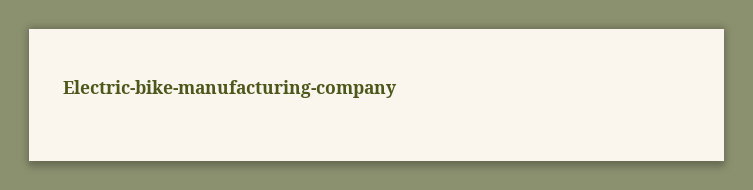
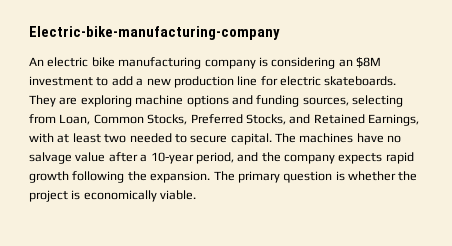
+ An electric bike manufacturing company is considering an $8M investment to add a new production line for electric skateboards. They are exploring machine options and funding sources, selecting from Loan, Common Stocks, Preferred Stocks, and Retained Earnings, with at least two needed to secure capital. The machines have no salvage value after a 10-year period, and the company expects rapid growth following the expansion. The primary question is whether the project is economically viable.

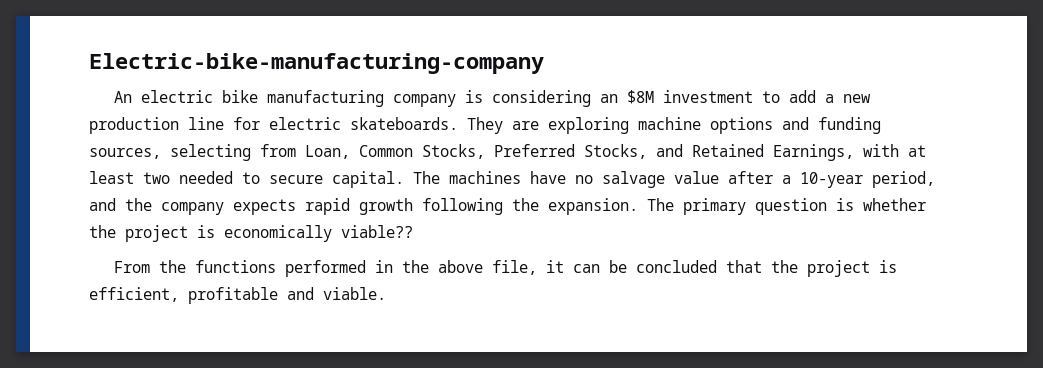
- The primary question is whether the project is economically viable.
+ The primary question is whether the project is economically viable??
+ From the functions performed in the above file, it can be concluded that the project is efficient, profitable and viable.

